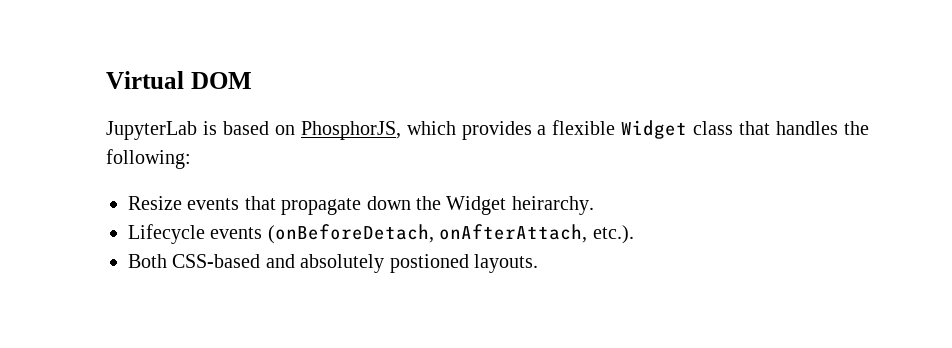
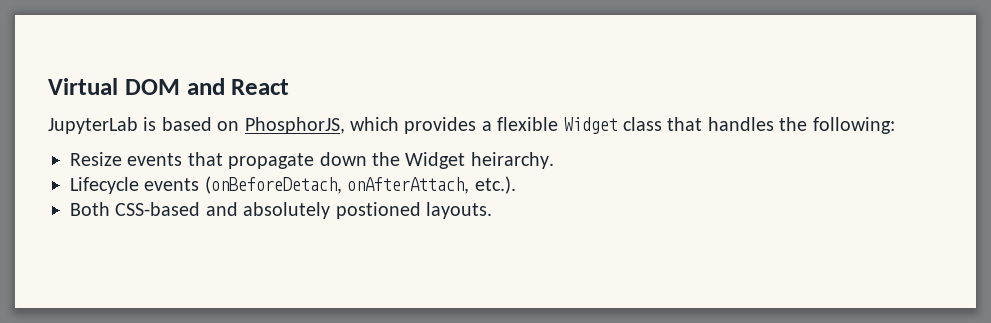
- Virtual DOM
+ Virtual DOM and React

